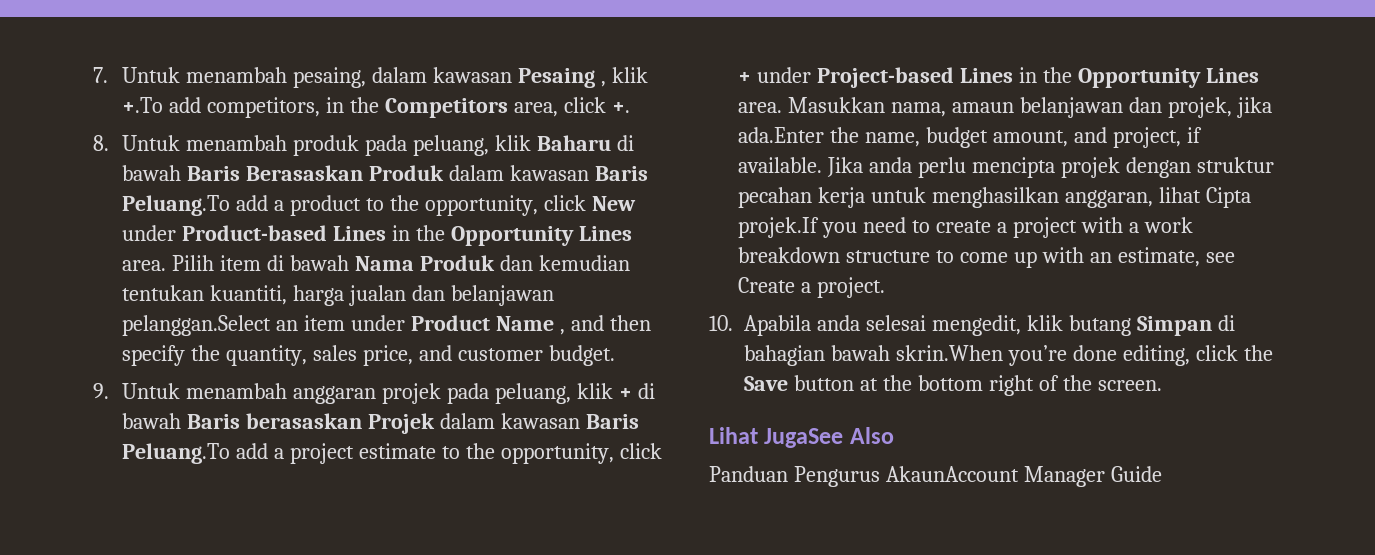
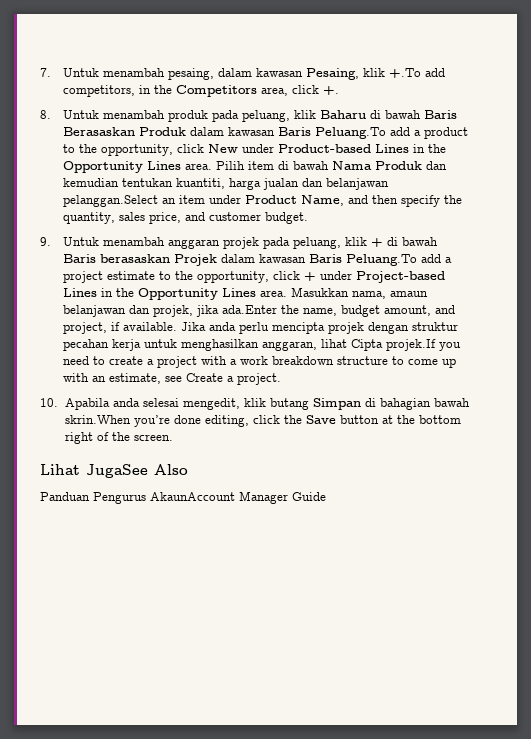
- 7. Untuk menambah pesaing, dalam kawasan Pesaing , klik +.To add competitors, in the Competitors area, click +.
+ 7. Untuk menambah pesaing, dalam kawasan Pesaing, klik +.To add competitors, in the Competitors area, click +.
- Pilih item di bawah Nama Produk dan kemudian tentukan kuantiti, harga jualan dan belanjawan pelanggan.Select an item under Product Name , and then specify the quantity, sales price, and customer budget.
+ Pilih item di bawah Nama Produk dan kemudian tentukan kuantiti, harga jualan dan belanjawan pelanggan.Select an item under Product Name, and then specify the quantity, sales price, and customer budget.

